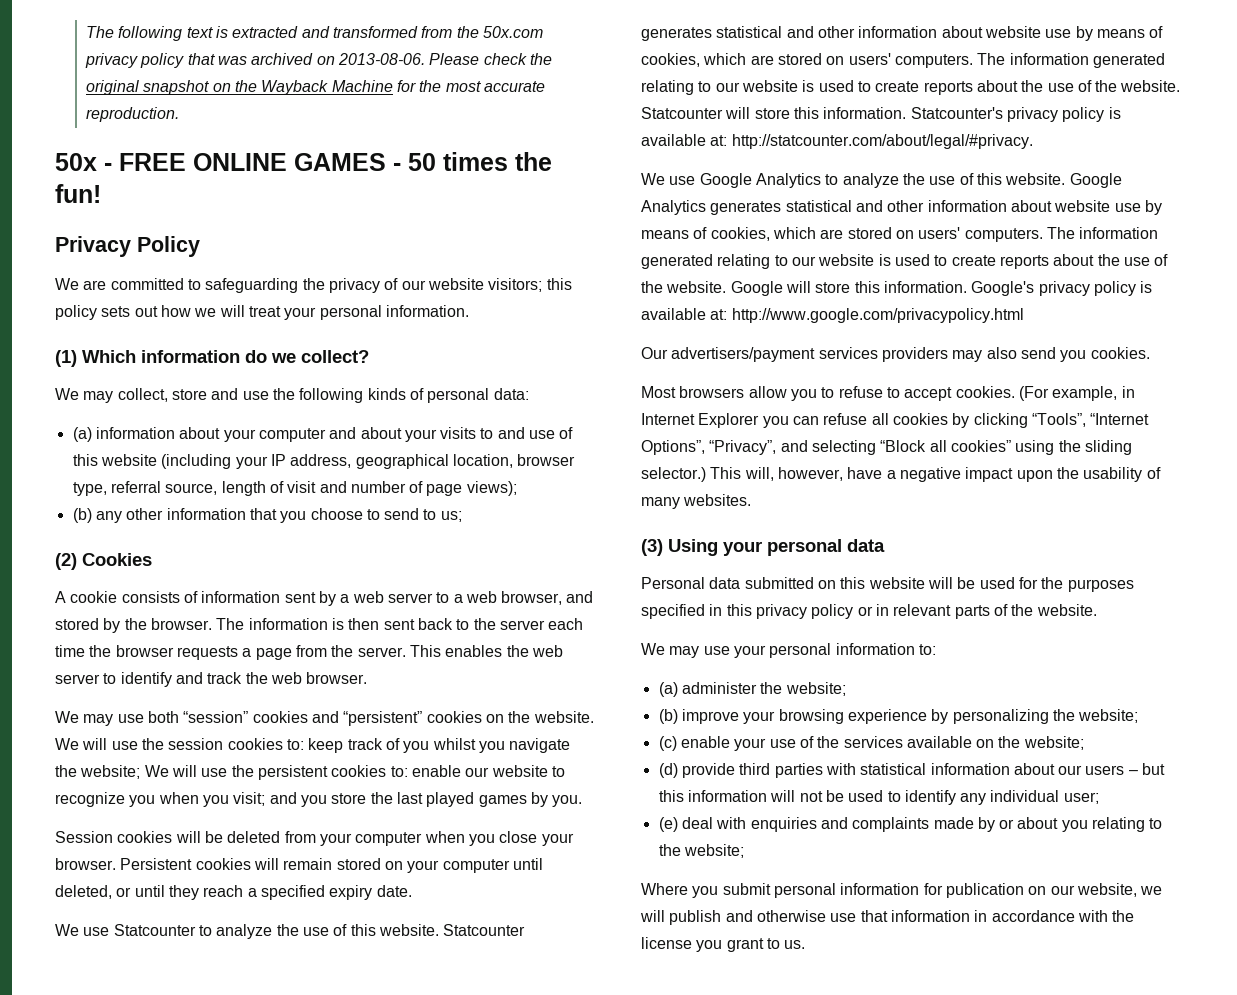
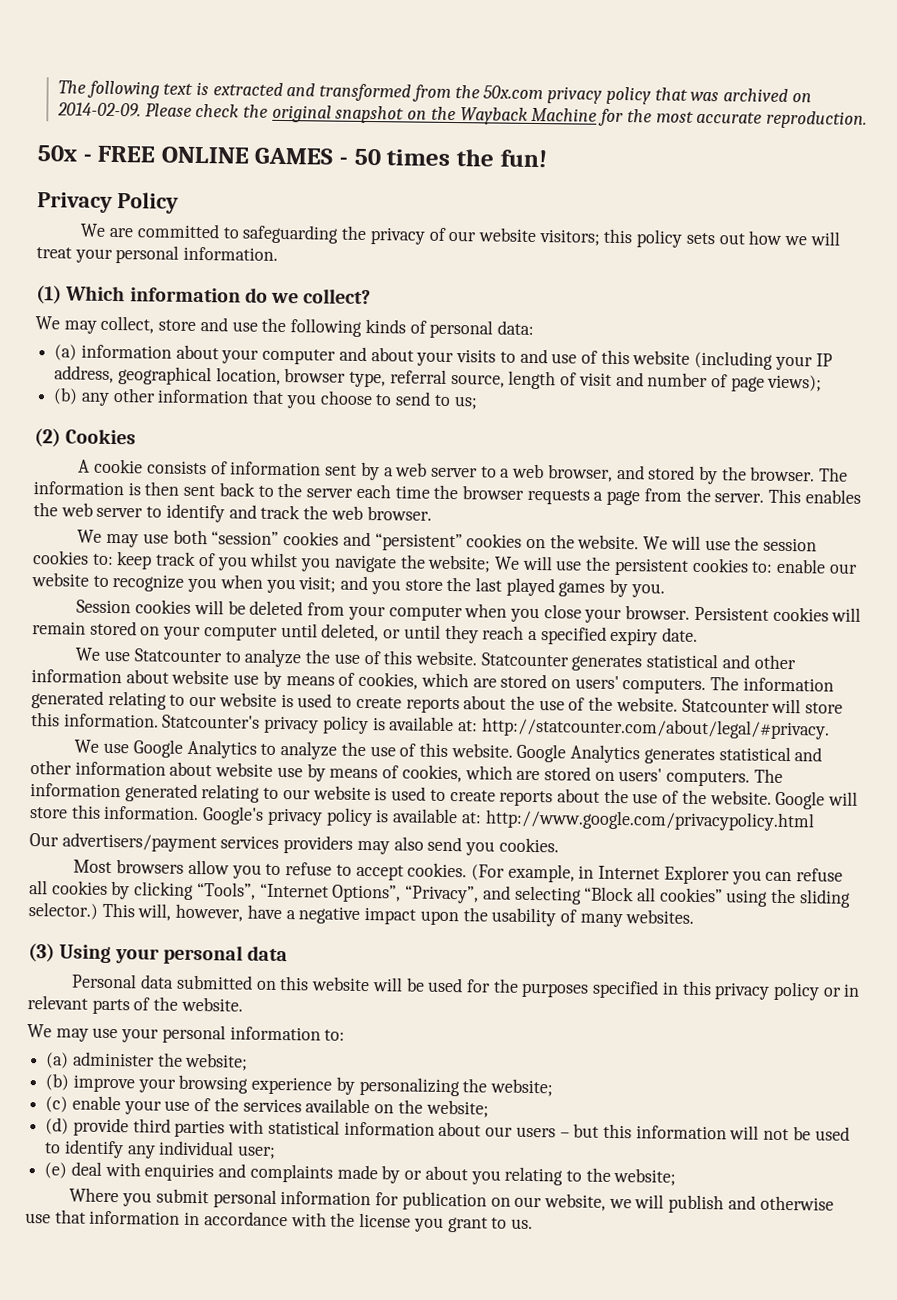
- The following text is extracted and transformed from the 50x.com privacy policy that was archived on 2013-08-06.
+ The following text is extracted and transformed from the 50x.com privacy policy that was archived on 2014-02-09.

